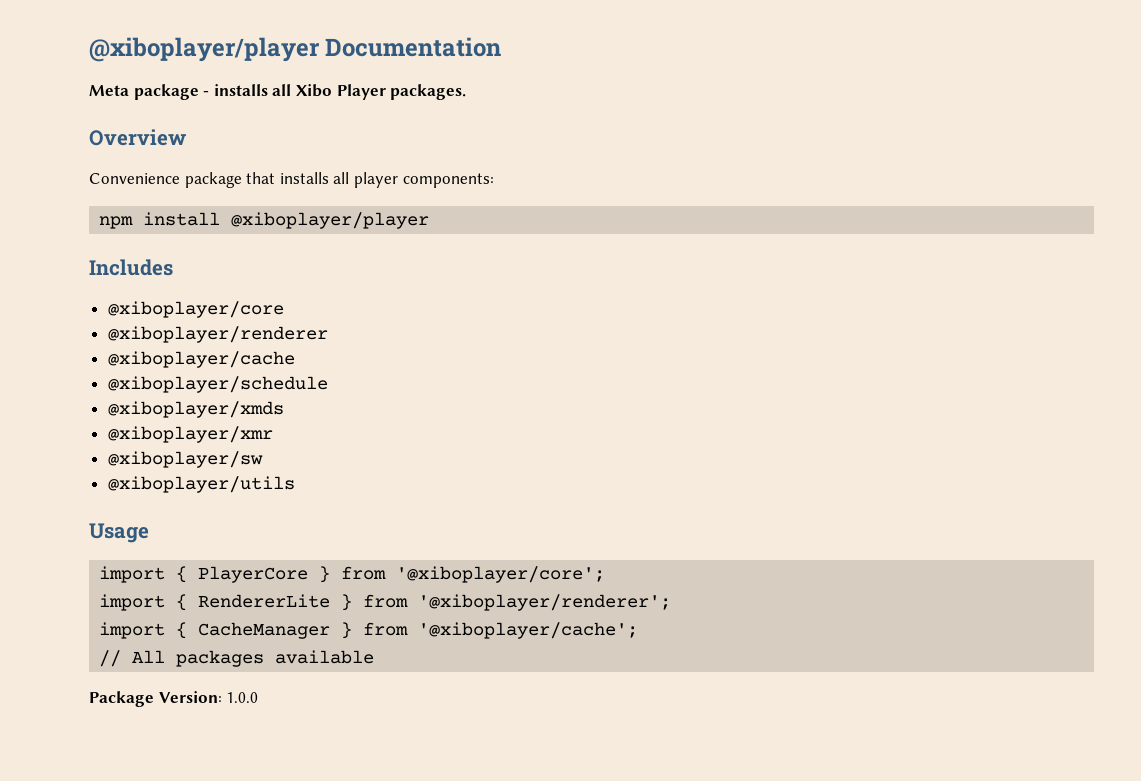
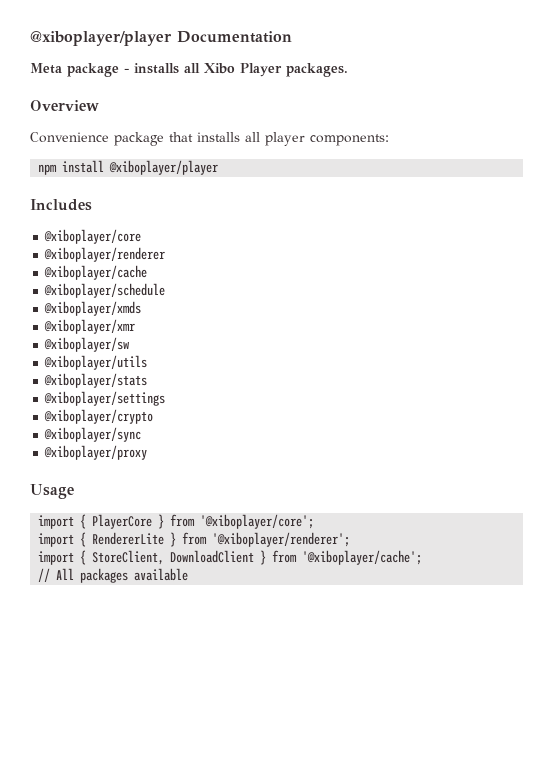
+ @xiboplayer/stats
+ @xiboplayer/settings
+ @xiboplayer/crypto
+ @xiboplayer/sync
+ @xiboplayer/proxy
- import { CacheManager } from '@xiboplayer/cache';
+ import { StoreClient, DownloadClient } from '@xiboplayer/cache';
- Package Version: 1.0.0

